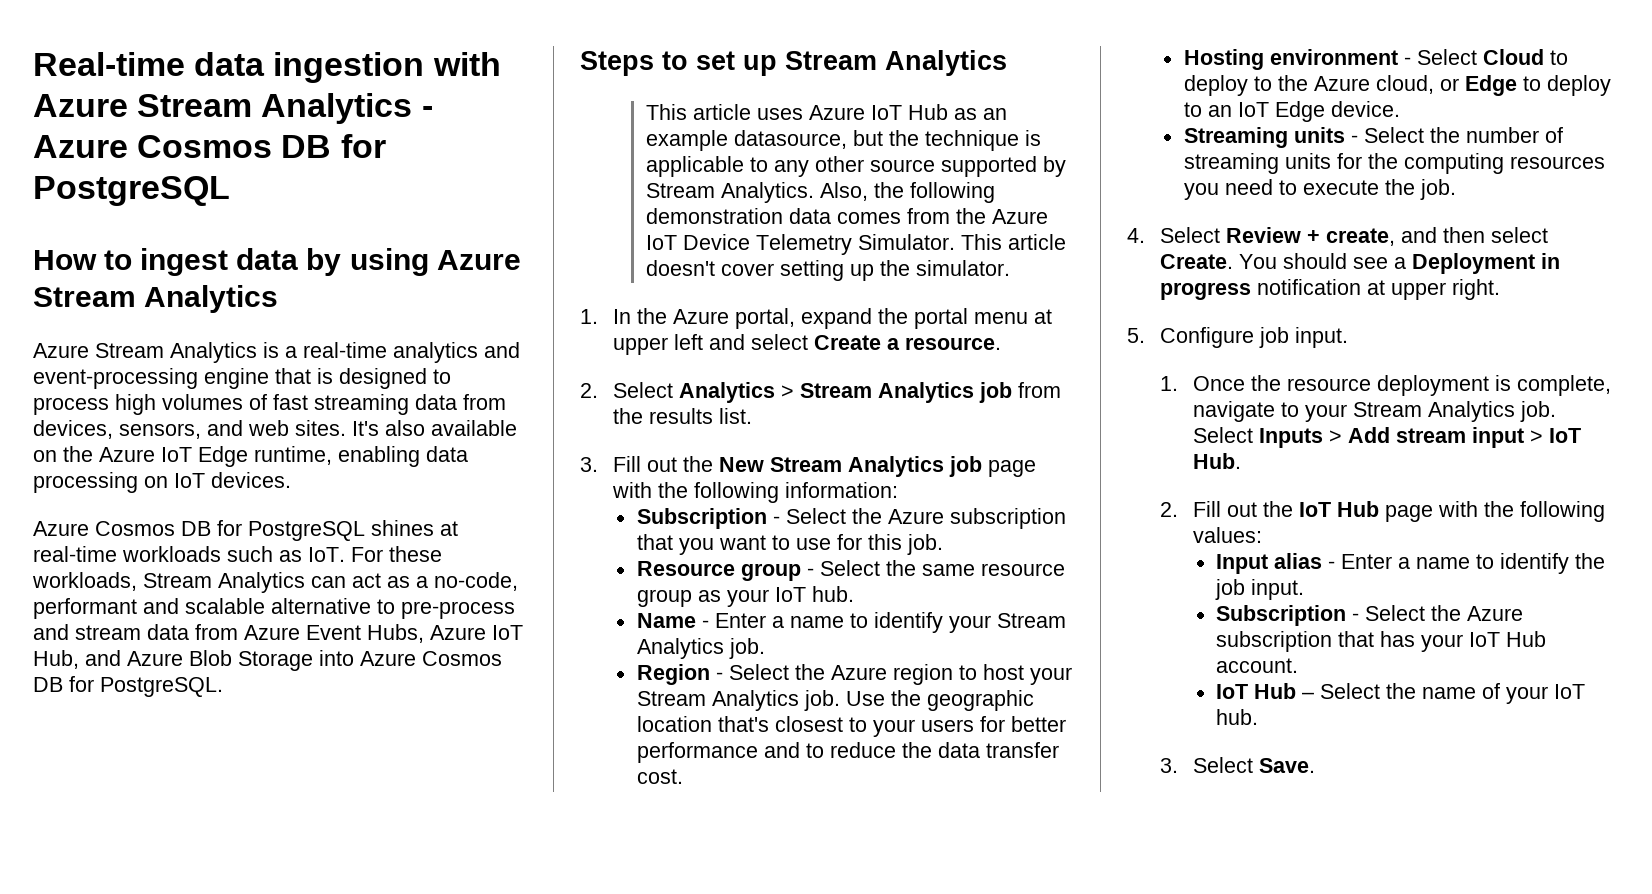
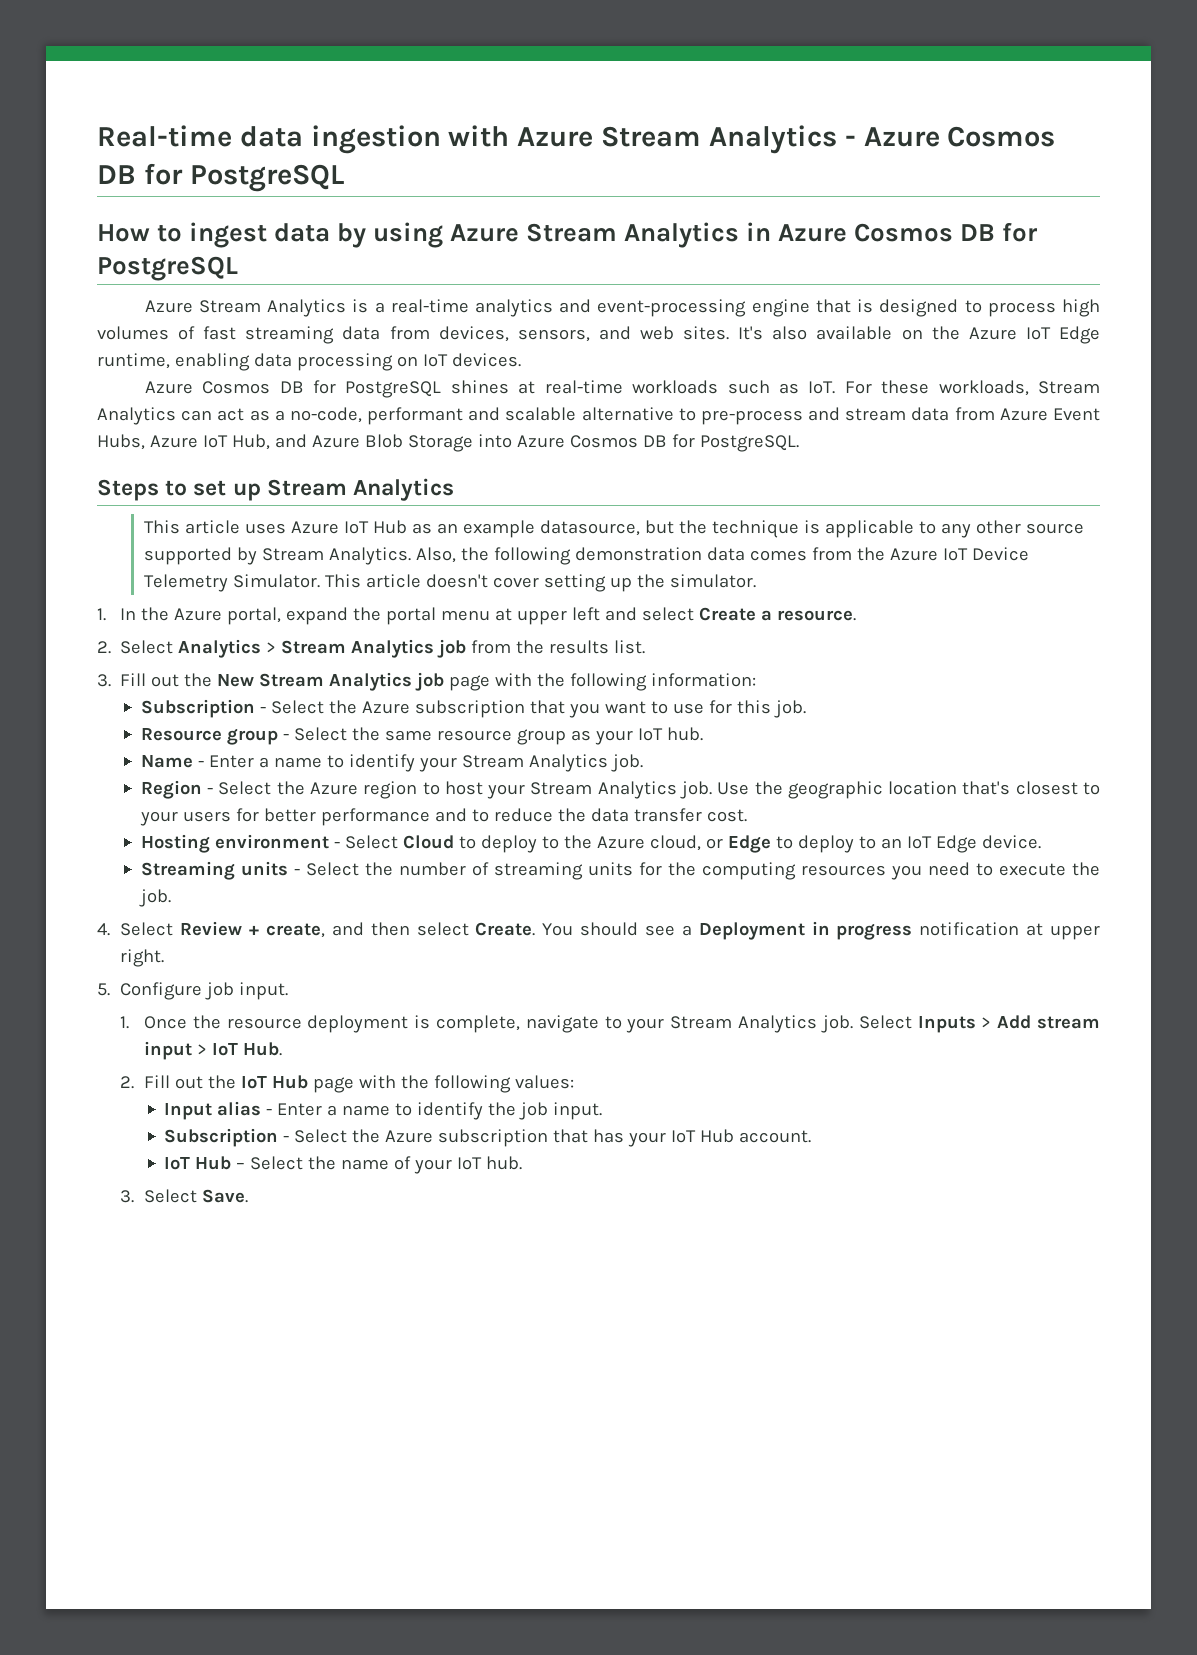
- How to ingest data by using Azure Stream Analytics
+ How to ingest data by using Azure Stream Analytics in Azure Cosmos DB for PostgreSQL

